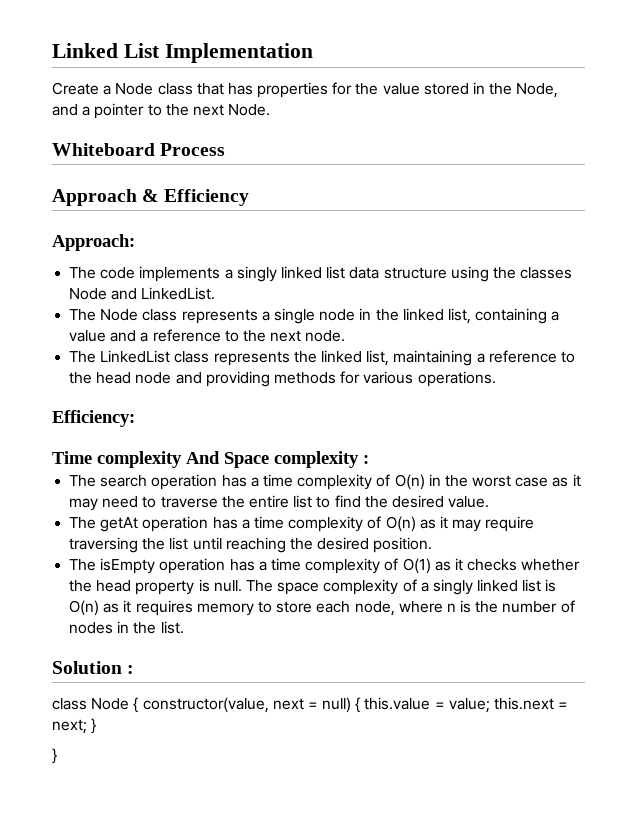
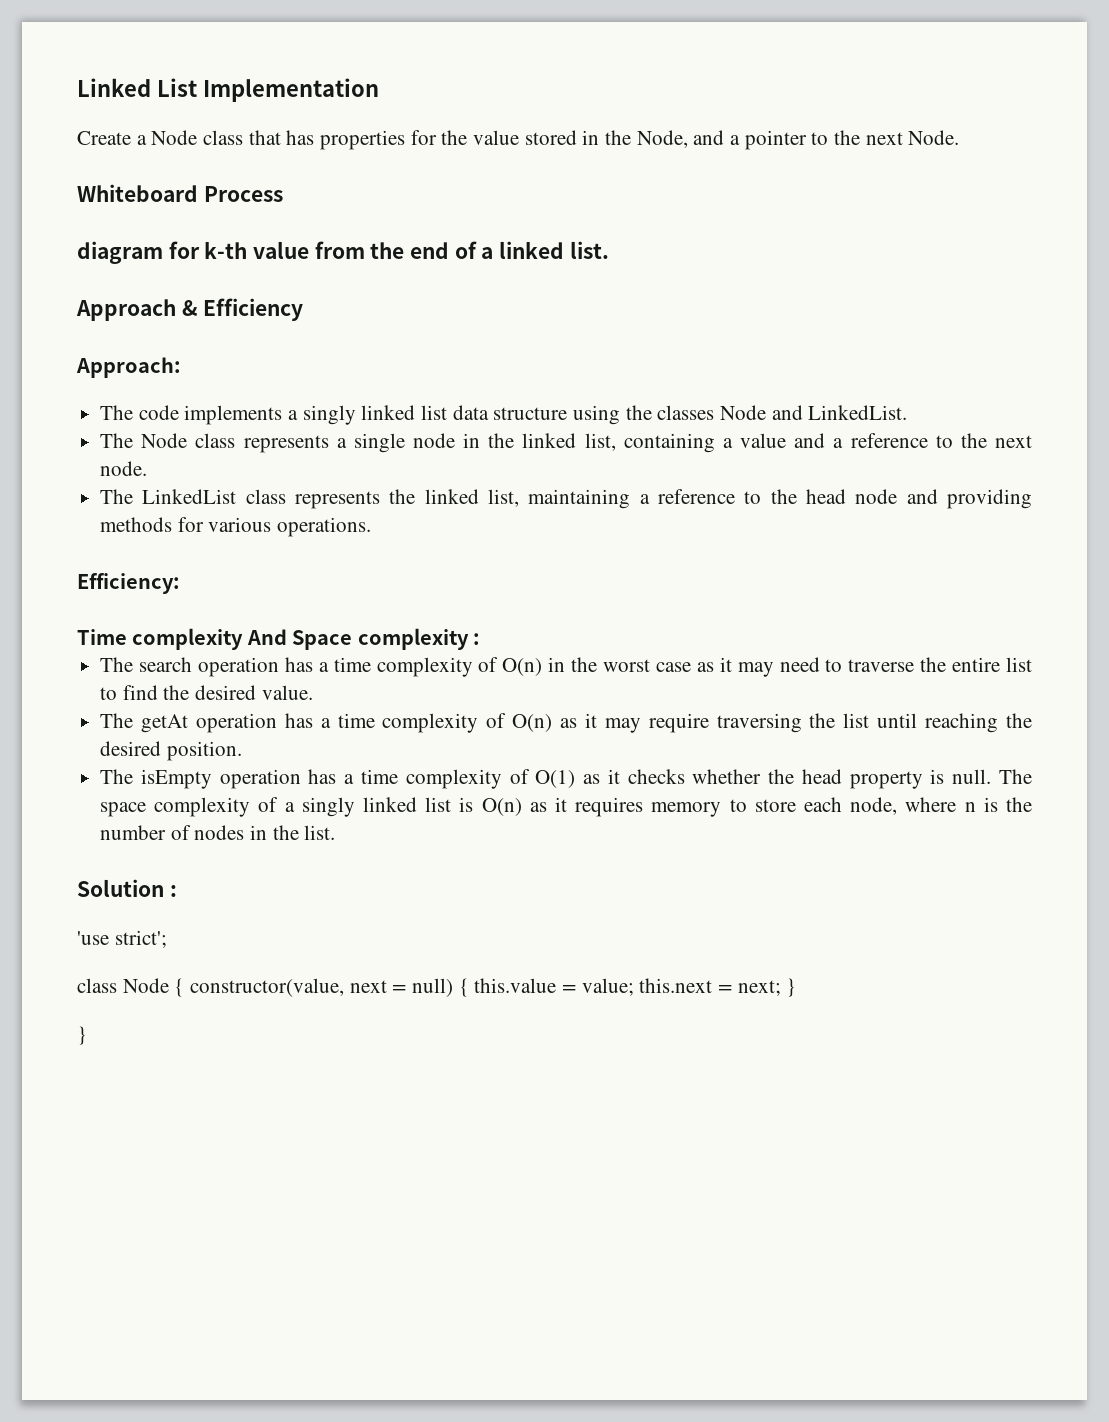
+ diagram for k-th value from the end of a linked list.
+ 'use strict';

